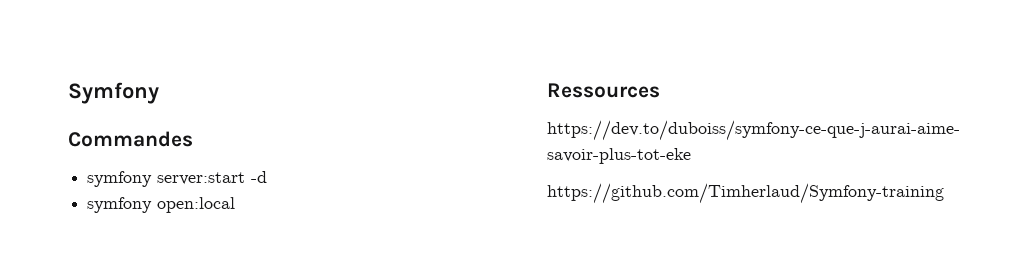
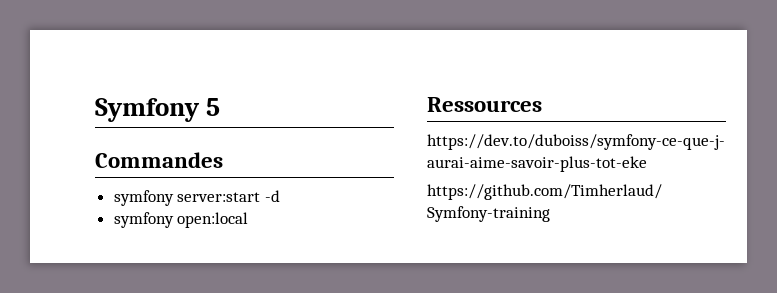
- Symfony
+ Symfony 5

